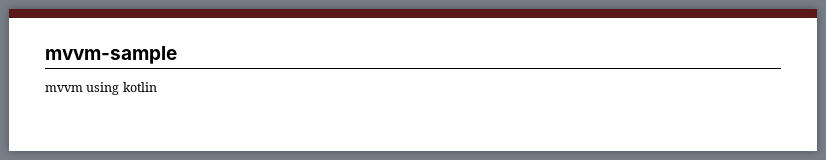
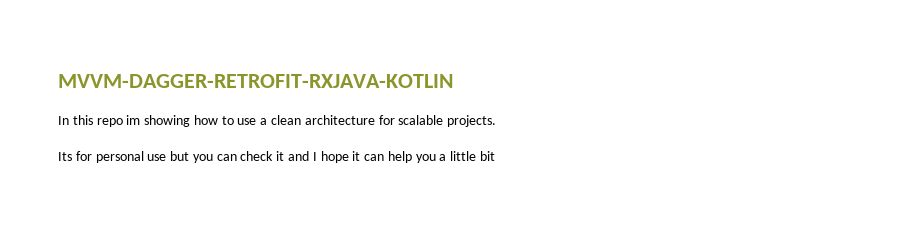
- mvvm-sample
- mvvm using kotlin
+ MVVM-DAGGER-RETROFIT-RXJAVA-KOTLIN
+ In this repo im showing how to use a clean architecture for scalable projects.
+ Its for personal use but you can check it and I hope it can help you a little bit

